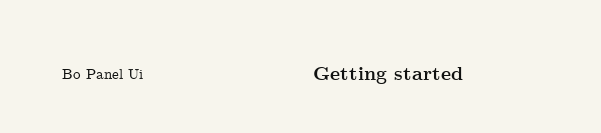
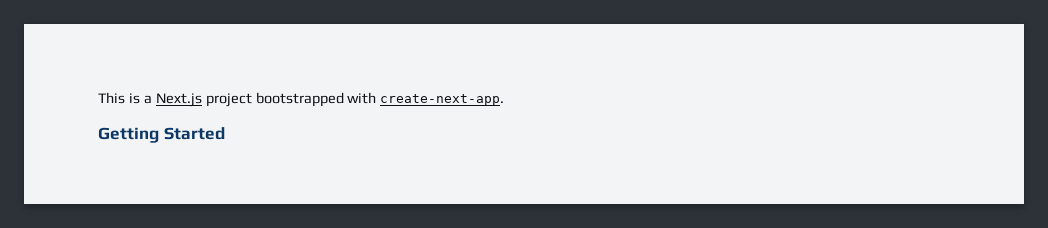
- Bo Panel Ui
+ This is a Next.js project bootstrapped with create-next-app.
- Getting started
+ Getting Started

